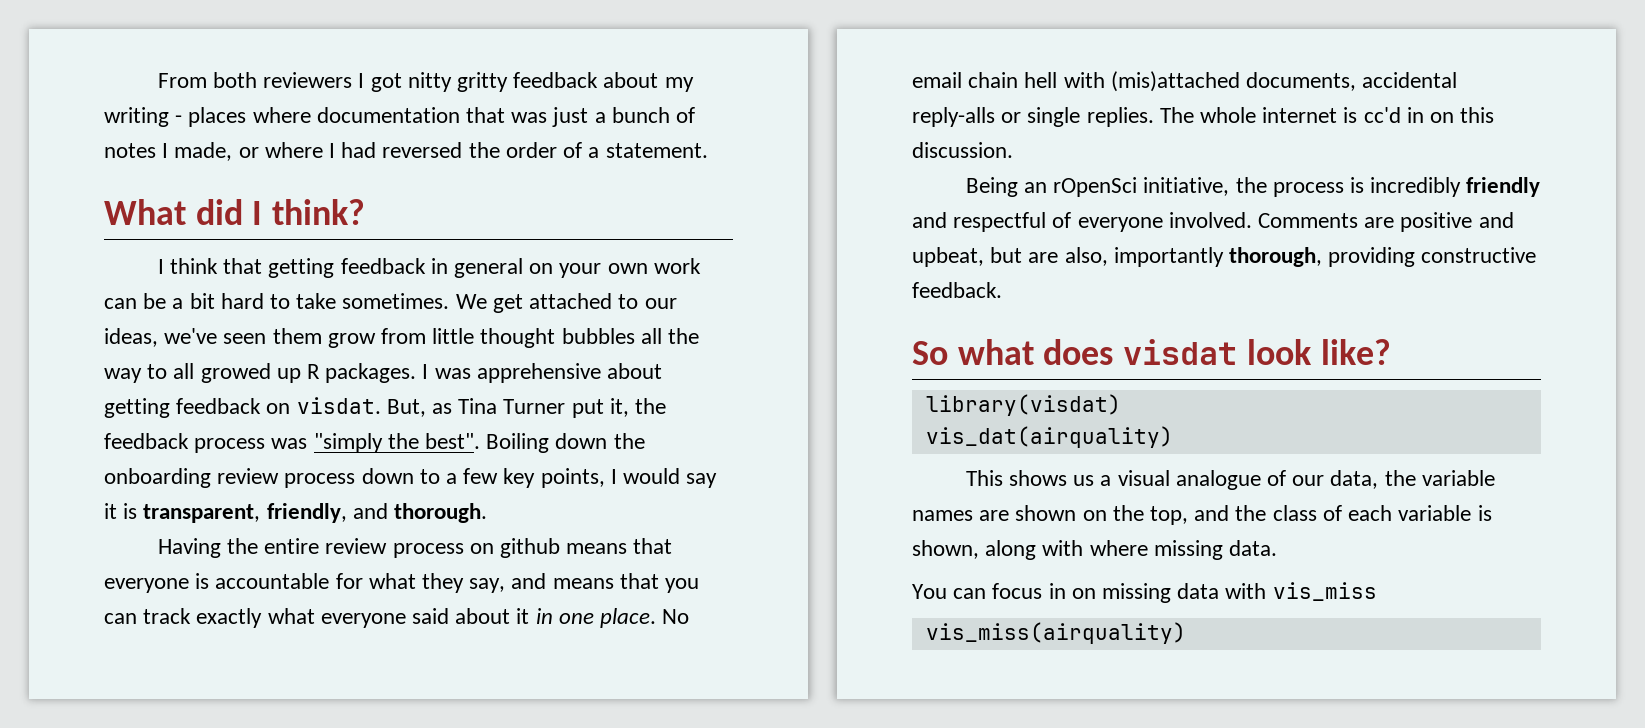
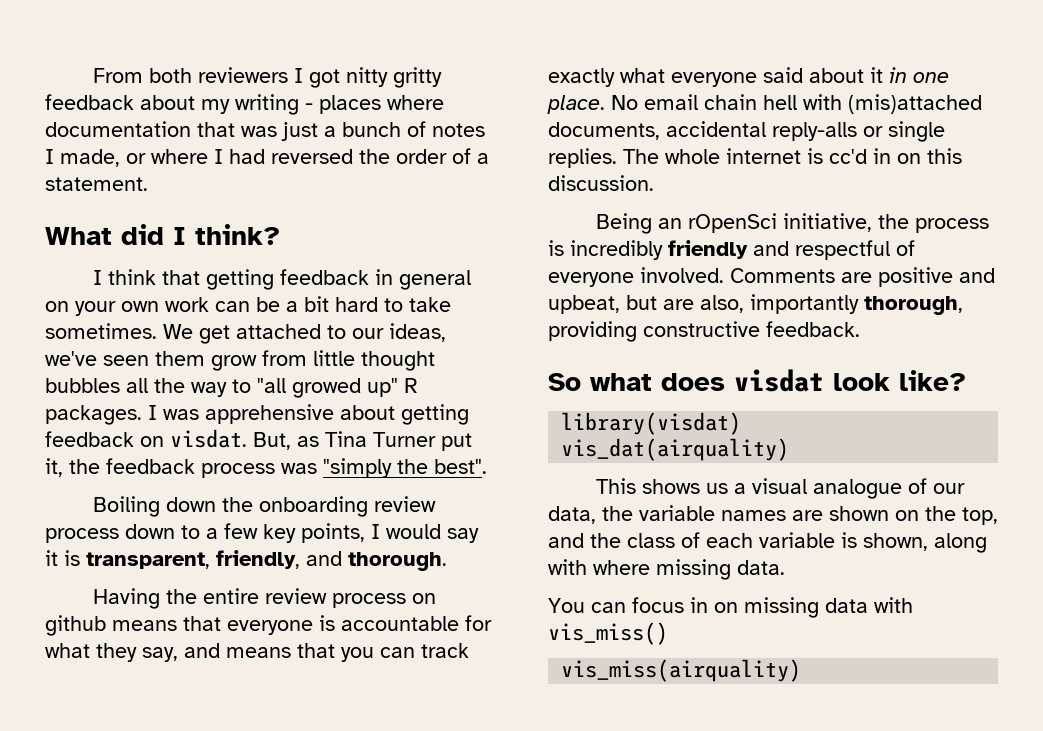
- We get attached to our ideas, we've seen them grow from little thought bubbles all the way to all growed up R packages.
+ We get attached to our ideas, we've seen them grow from little thought bubbles all the way to "all growed up" R packages.
- But, as Tina Turner put it, the feedback process was "simply the best". Boiling down the onboarding review process down to a few key points, I would say it is transparent, friendly, and thorough.
+ But, as Tina Turner put it, the feedback process was "simply the best".
+ Boiling down the onboarding review process down to a few key points, I would say it is transparent, friendly, and thorough.
- You can focus in on missing data with vis_miss
+ You can focus in on missing data with vis_miss()

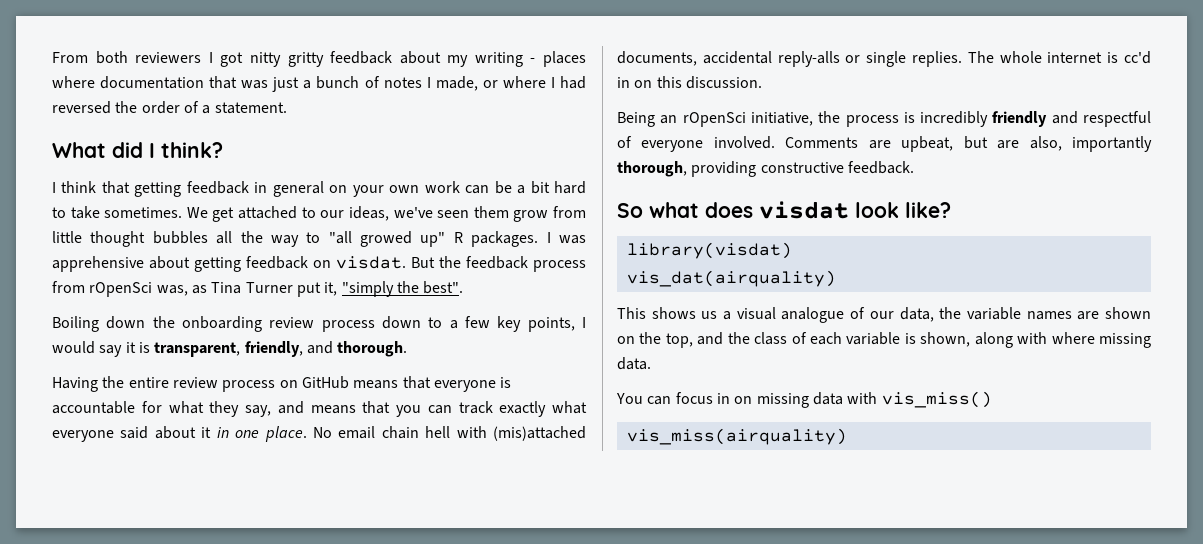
- But, as Tina Turner put it, the feedback process was "simply the best".
+ But the feedback process from rOpenSci was, as Tina Turner put it, "simply the best".
- Having the entire review process on github means that everyone is accountable for what they say, and means that you can track exactly what everyone said about it in one place.
+ Having the entire review process on GitHub means that everyone is accountable for what they say, and means that you can track exactly what everyone said about it in one place.
- Comments are positive and upbeat, but are also, importantly thorough, providing constructive feedback.
+ Comments are upbeat, but are also, importantly thorough, providing constructive feedback.

